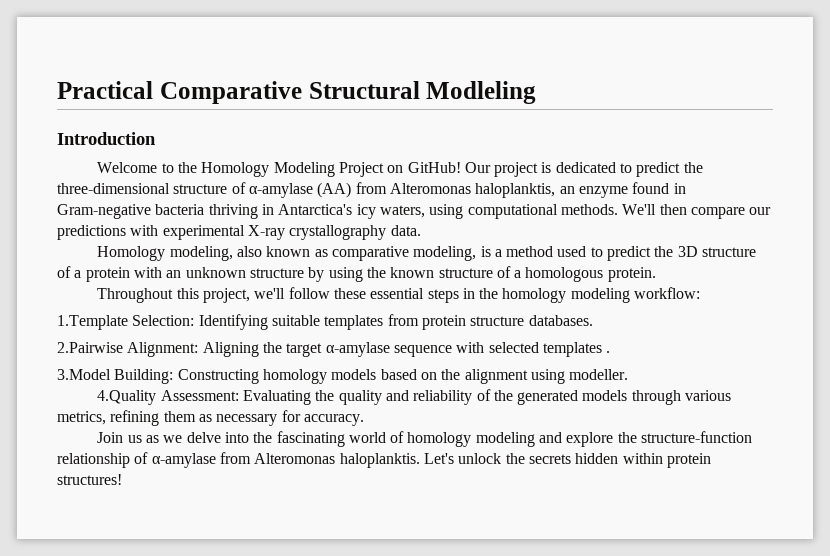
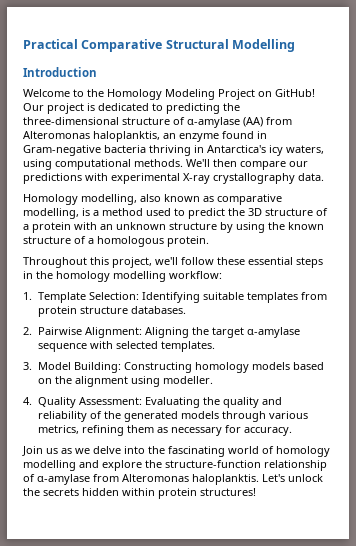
- Practical Comparative Structural Modleling
+ Practical Comparative Structural Modelling
- Our project is dedicated to predict the three-dimensional structure of α-amylase (AA) from Alteromonas haloplanktis, an enzyme found in Gram-negative bacteria thriving in Antarctica's icy waters, using computational methods.
+ Our project is dedicated to predicting the three-dimensional structure of α-amylase (AA) from Alteromonas haloplanktis, an enzyme found in Gram-negative bacteria thriving in Antarctica's icy waters, using computational methods.
- Homology modeling, also known as comparative modeling, is a method used to predict the 3D structure of a protein with an unknown structure by using the known structure of a homologous protein.
+ Homology modelling, also known as comparative modelling, is a method used to predict the 3D structure of a protein with an unknown structure by using the known structure of a homologous protein.
- Throughout this project, we'll follow these essential steps in the homology modeling workflow:
+ Throughout this project, we'll follow these essential steps in the homology modelling workflow:
- 1.Template Selection: Identifying suitable templates from protein structure databases.
+ 1. Template Selection: Identifying suitable templates from protein structure databases.
- 2.Pairwise Alignment: Aligning the target α-amylase sequence with selected templates .
- 3.Model Building: Constructing homology models based on the alignment using modeller.
+ 2. Pairwise Alignment: Aligning the target α-amylase sequence with selected templates.
+ 3. Model Building: Constructing homology models based on the alignment using modeller.
- 4.Quality Assessment: Evaluating the quality and reliability of the generated models through various metrics, refining them as necessary for accuracy.
+ 4. Quality Assessment: Evaluating the quality and reliability of the generated models through various metrics, refining them as necessary for accuracy.
- Join us as we delve into the fascinating world of homology modeling and explore the structure-function relationship of α-amylase from Alteromonas haloplanktis.
+ Join us as we delve into the fascinating world of homology modelling and explore the structure-function relationship of α-amylase from Alteromonas haloplanktis.

